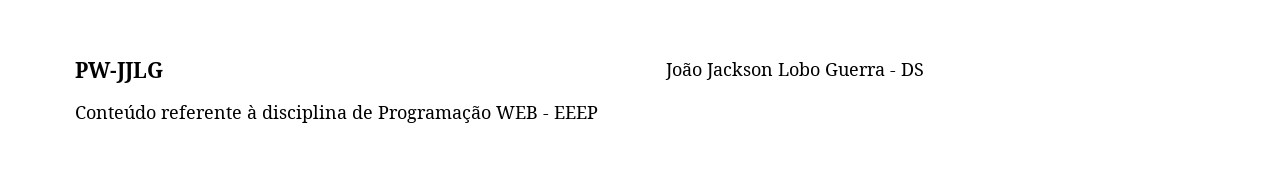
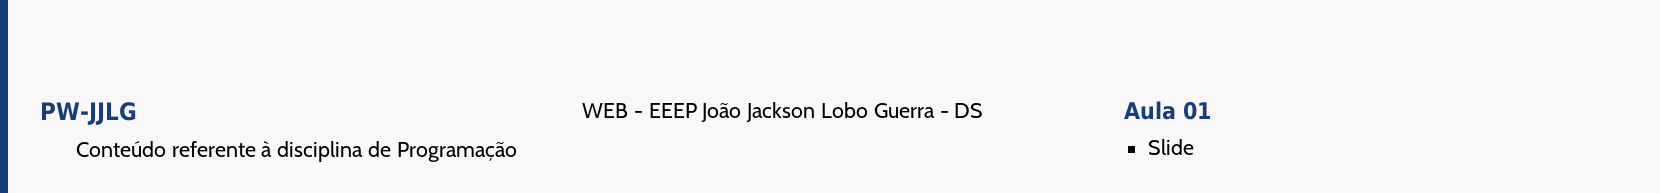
+ Aula 01
+ Slide

